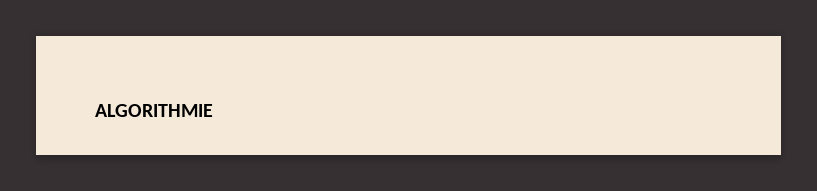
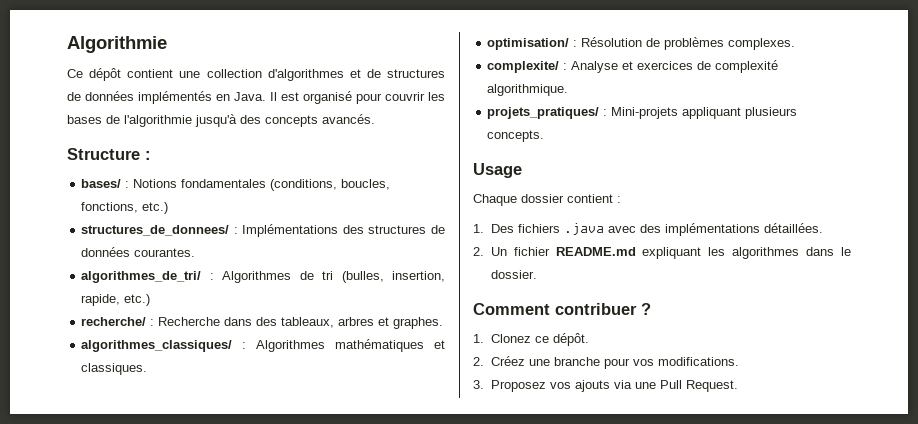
- ALGORITHMIE
+ Algorithmie
+ Ce dépôt contient une collection d'algorithmes et de structures de données implémentés en Java. Il est organisé pour couvrir les bases de l'algorithmie jusqu'à des concepts avancés.
+ Structure :
+ bases/ : Notions fondamentales (conditions, boucles, fonctions, etc.)
+ structures_de_donnees/ : Implémentations des structures de données courantes.
+ algorithmes_de_tri/ : Algorithmes de tri (bulles, insertion, rapide, etc.)
+ recherche/ : Recherche dans des tableaux, arbres et graphes.
+ algorithmes_classiques/ : Algorithmes mathématiques et classiques.
+ optimisation/ : Résolution de problèmes complexes.
+ complexite/ : Analyse et exercices de complexité algorithmique.
+ projets_pratiques/ : Mini-projets appliquant plusieurs concepts.
+ Usage
+ Chaque dossier contient :
+ 1. Des fichiers .java avec des implémentations détaillées.
+ 2. Un fichier README.md expliquant les algorithmes dans le dossier.
+ Comment contribuer ?
+ 1. Clonez ce dépôt.
+ 2. Créez une branche pour vos modifications.
+ 3. Proposez vos ajouts via une Pull Request.

